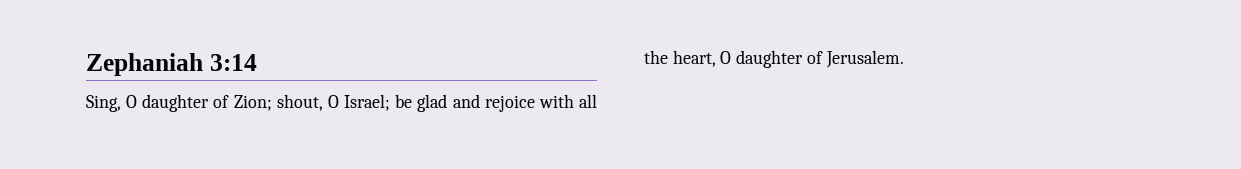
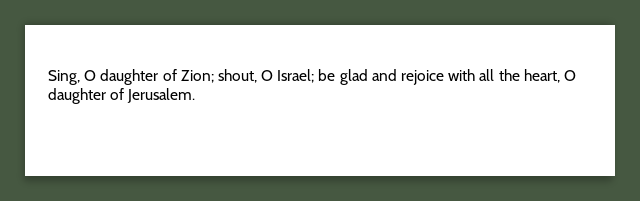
- Zephaniah 3:14

